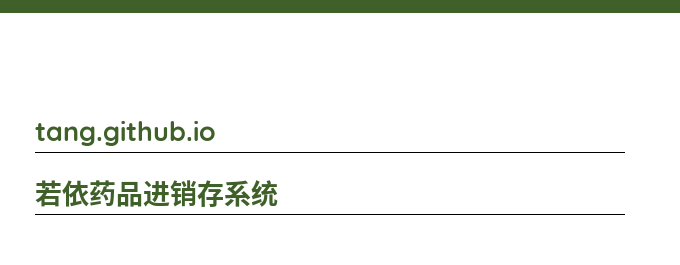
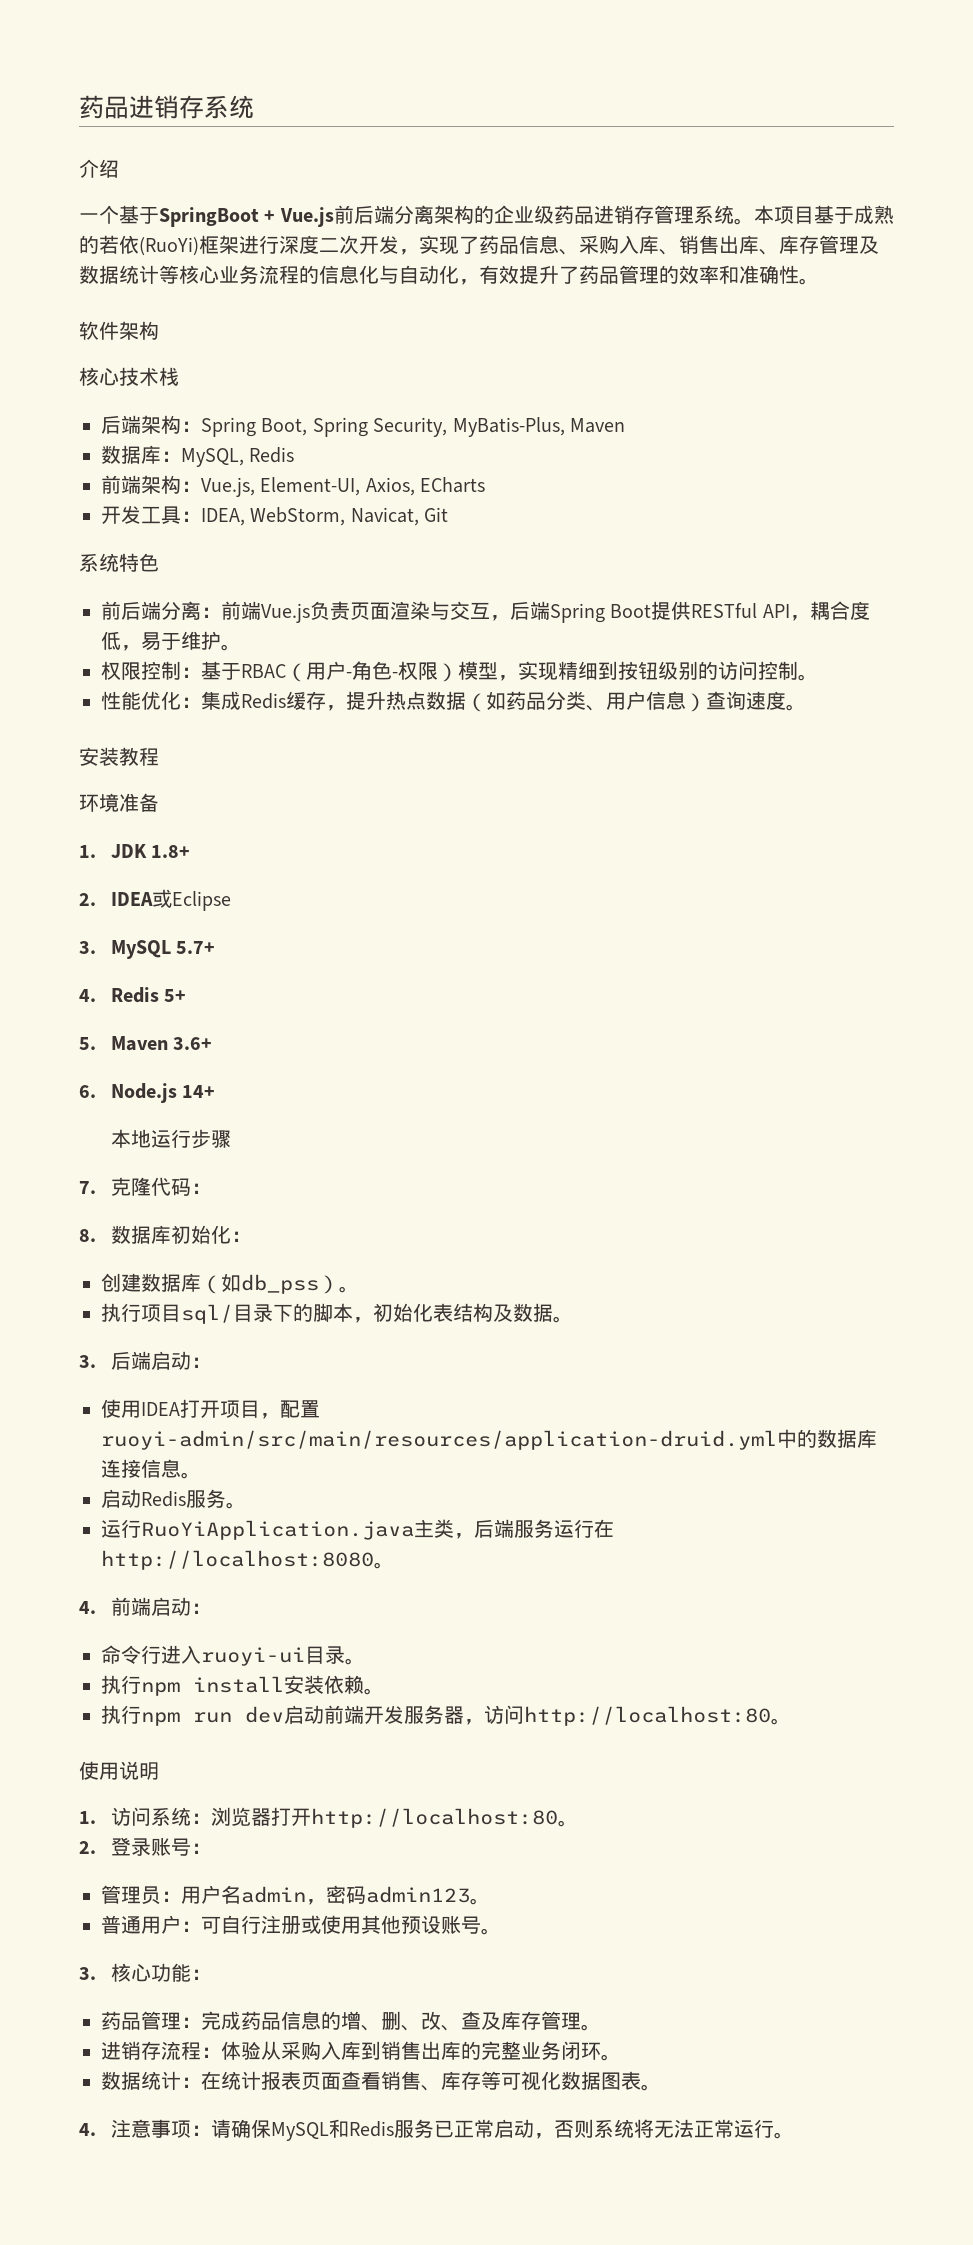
- tang.github.io
- 若依药品进销存系统
+ 药品进销存系统
+ 介绍
+ 一个基于SpringBoot + Vue.js前后端分离架构的企业级药品进销存管理系统。本项目基于成熟的若依(RuoYi)框架进行深度二次开发，实现了药品信息、采购入库、销售出库、库存管理及数据统计等核心业务流程的信息化与自动化，有效提升了药品管理的效率和准确性。
+ 软件架构
+ 核心技术栈
+ 后端架构：Spring Boot, Spring Security, MyBatis-Plus, Maven
+ 数据库：MySQL, Redis
+ 前端架构：Vue.js, Element-UI, Axios, ECharts
+ 开发工具：IDEA, WebStorm, Navicat, Git
+ 系统特色
+ 前后端分离：前端Vue.js负责页面渲染与交互，后端Spring Boot提供RESTful API，耦合度低，易于维护。
+ 权限控制：基于RBAC（用户-角色-权限）模型，实现精细到按钮级别的访问控制。
+ 性能优化：集成Redis缓存，提升热点数据（如药品分类、用户信息）查询速度。
+ 安装教程
+ 环境准备
+ 1. JDK 1.8+
+ 2. IDEA或Eclipse
+ 3. MySQL 5.7+
+ 4. Redis 5+
+ 5. Maven 3.6+
+ 6. Node.js 14+
+ 本地运行步骤
+ 7.克隆代码：
+ 8.数据库初始化：
+ 创建数据库（如db_pss）。
+ 执行项目sql/目录下的脚本，初始化表结构及数据。
+ 3.后端启动：
+ 使用IDEA打开项目，配置ruoyi-admin/src/main/resources/application-druid.yml中的数据库连接信息。
+ 启动Redis服务。
+ 运行RuoYiApplication.java主类，后端服务运行在http://localhost:8080。
+ 4.前端启动：
+ 命令行进入ruoyi-ui目录。
+ 执行npm install安装依赖。
+ 执行npm run dev启动前端开发服务器，访问http://localhost:80。
+ 使用说明
+ 1.访问系统：浏览器打开http://localhost:80。
+ 2.登录账号：
+ 管理员：用户名admin，密码admin123。
+ 普通用户：可自行注册或使用其他预设账号。
+ 3.核心功能：
+ 药品管理：完成药品信息的增、删、改、查及库存管理。
+ 进销存流程：体验从采购入库到销售出库的完整业务闭环。
+ 数据统计：在统计报表页面查看销售、库存等可视化数据图表。
+ 4.注意事项：请确保MySQL和Redis服务已正常启动，否则系统将无法正常运行。

